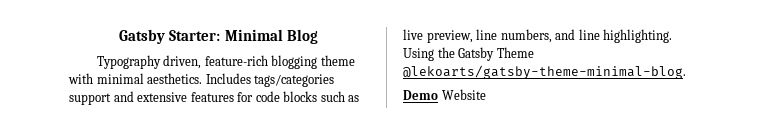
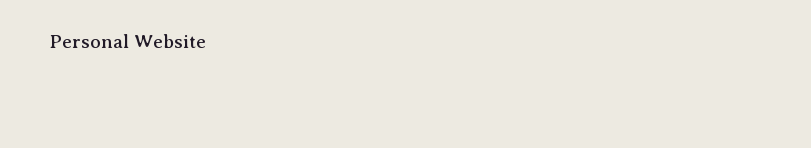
- Gatsby Starter: Minimal Blog
- Typography driven, feature-rich blogging theme with minimal aesthetics. Includes tags/categories support and extensive features for code blocks such as live preview, line numbers, and line highlighting. Using the Gatsby Theme @lekoarts/gatsby-theme-minimal-blog.
- Demo Website
+ Personal Website

